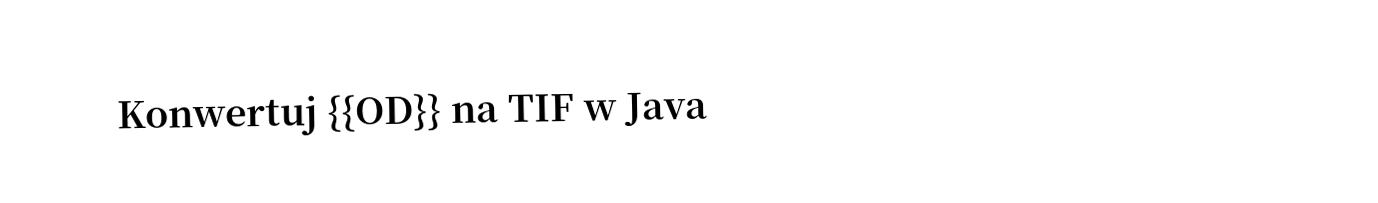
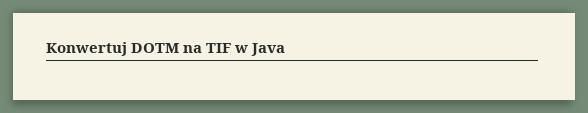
- Konwertuj {{OD}} na TIF w Java
+ Konwertuj DOTM na TIF w Java

